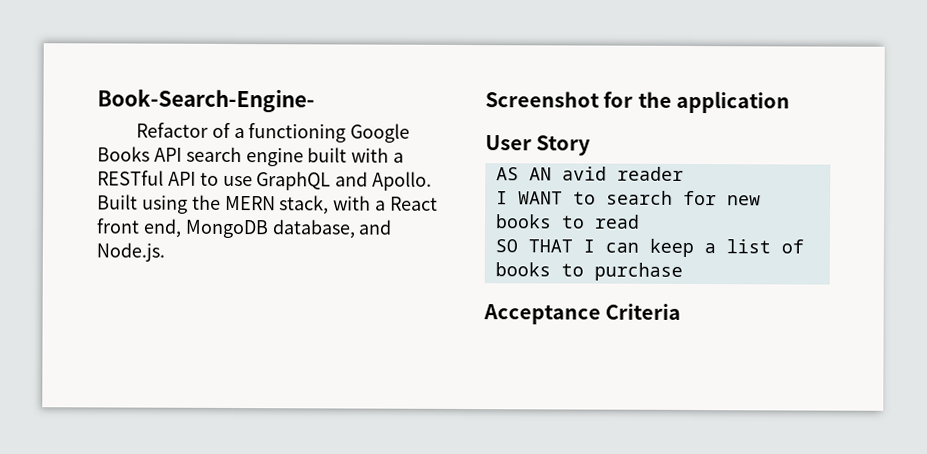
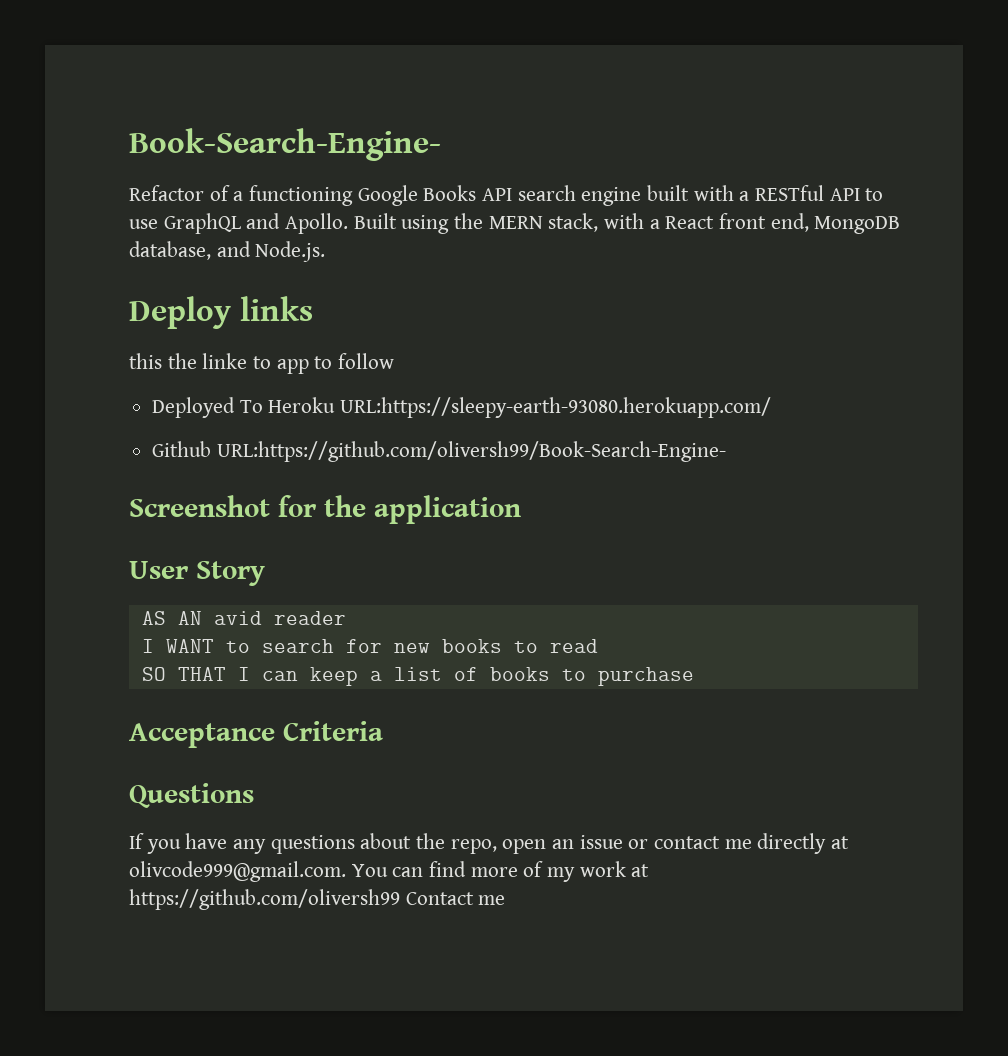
+ Deploy links
+ this the linke to app to follow
+ Deployed To Heroku URL:https://sleepy-earth-93080.herokuapp.com/
+ Github URL:https://github.com/oliversh99/Book-Search-Engine-
+ Questions
+ If you have any questions about the repo, open an issue or contact me directly at olivcode999@gmail.com. You can find more of my work at https://github.com/oliversh99 Contact me

